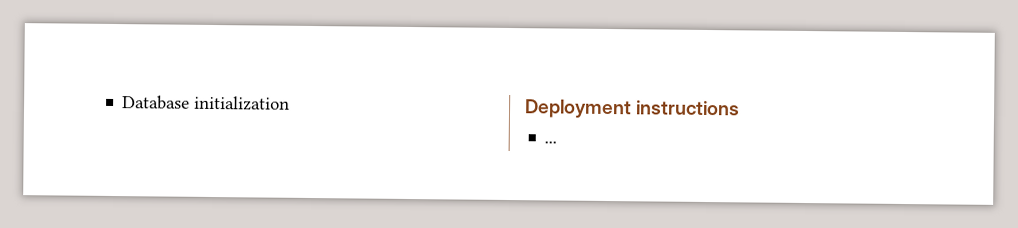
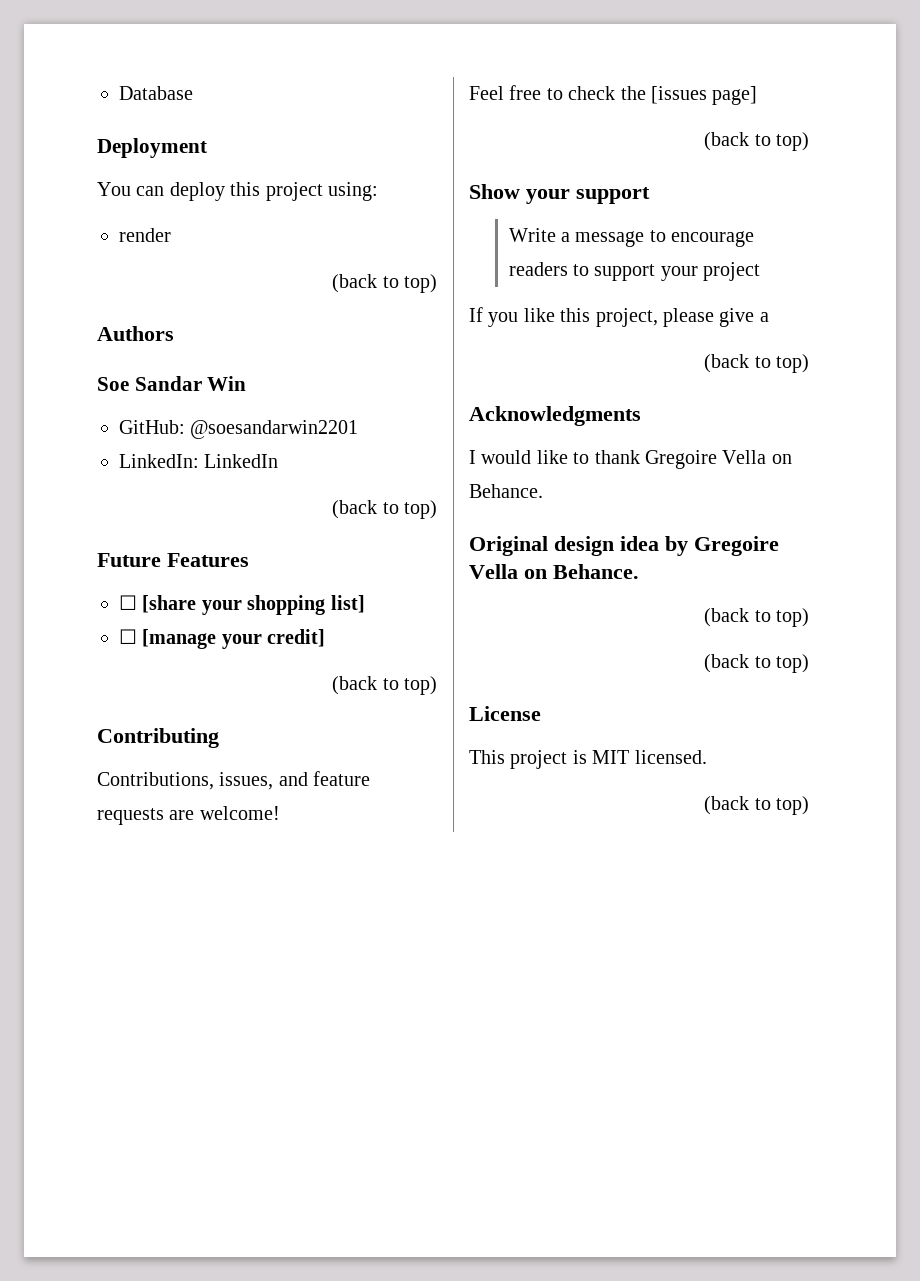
- Database initialization
+ Database
- Deployment instructions
- ...
+ Deployment
+ You can deploy this project using:
+ render
+ (back to top)
+ Authors
+ Soe Sandar Win
+ GitHub: @soesandarwin2201
+ LinkedIn: LinkedIn
+ (back to top)
+ Future Features
+ ☐ [share your shopping list]
+ ☐ [manage your credit]
+ (back to top)
+ Contributing
+ Contributions, issues, and feature requests are welcome!
+ Feel free to check the [issues page]
+ (back to top)
+ Show your support
+ Write a message to encourage readers to support your project
+ If you like this project, please give a
+ (back to top)
+ Acknowledgments
+ I would like to thank Gregoire Vella on Behance.
+ Original design idea by Gregoire Vella on Behance.
+ (back to top)
+ (back to top)
+ License
+ This project is MIT licensed.
+ (back to top)

